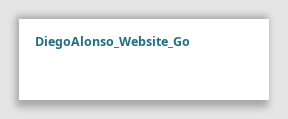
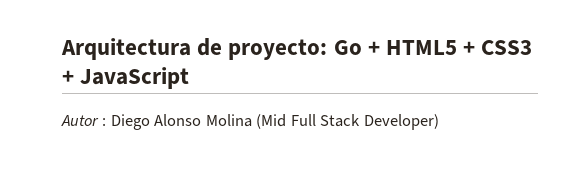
- DiegoAlonso_Website_Go
+ Arquitectura de proyecto: Go + HTML5 + CSS3 + JavaScript
+ Autor : Diego Alonso Molina (Mid Full Stack Developer)

